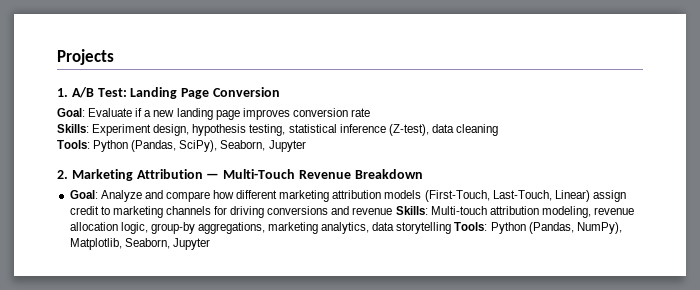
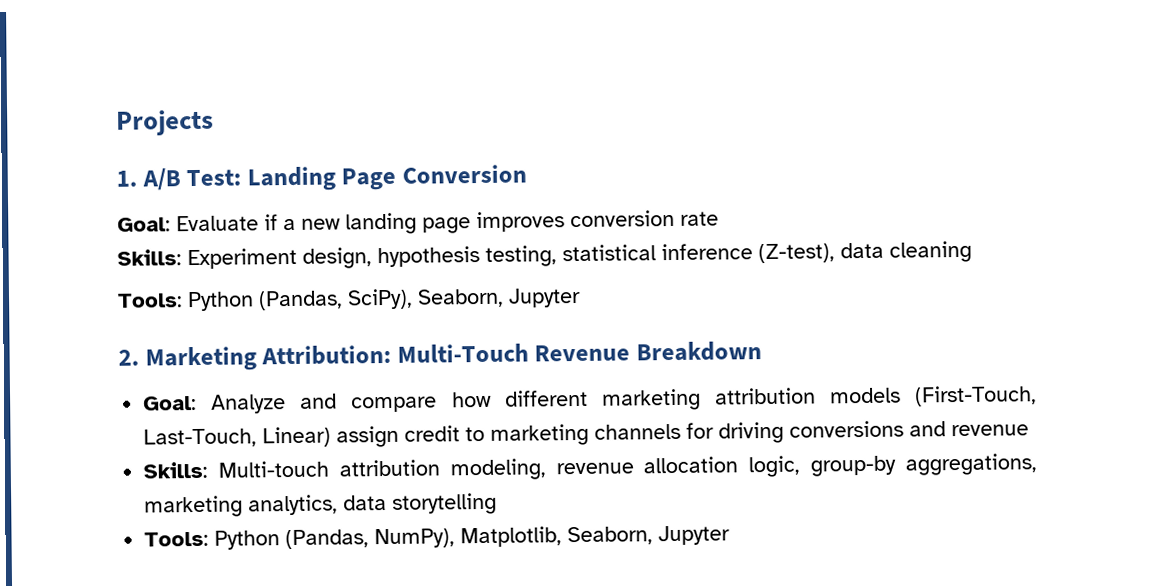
- 2. Marketing Attribution — Multi-Touch Revenue Breakdown
+ 2. Marketing Attribution: Multi-Touch Revenue Breakdown
- Goal: Analyze and compare how different marketing attribution models (First-Touch, Last-Touch, Linear) assign credit to marketing channels for driving conversions and revenue Skills: Multi-touch attribution modeling, revenue allocation logic, group-by aggregations, marketing analytics, data storytelling Tools: Python (Pandas, NumPy), Matplotlib, Seaborn, Jupyter
+ Goal: Analyze and compare how different marketing attribution models (First-Touch, Last-Touch, Linear) assign credit to marketing channels for driving conversions and revenue
+ Skills: Multi-touch attribution modeling, revenue allocation logic, group-by aggregations, marketing analytics, data storytelling
+ Tools: Python (Pandas, NumPy), Matplotlib, Seaborn, Jupyter

